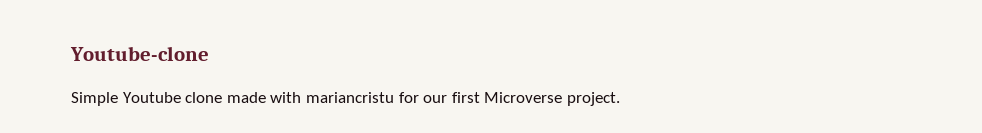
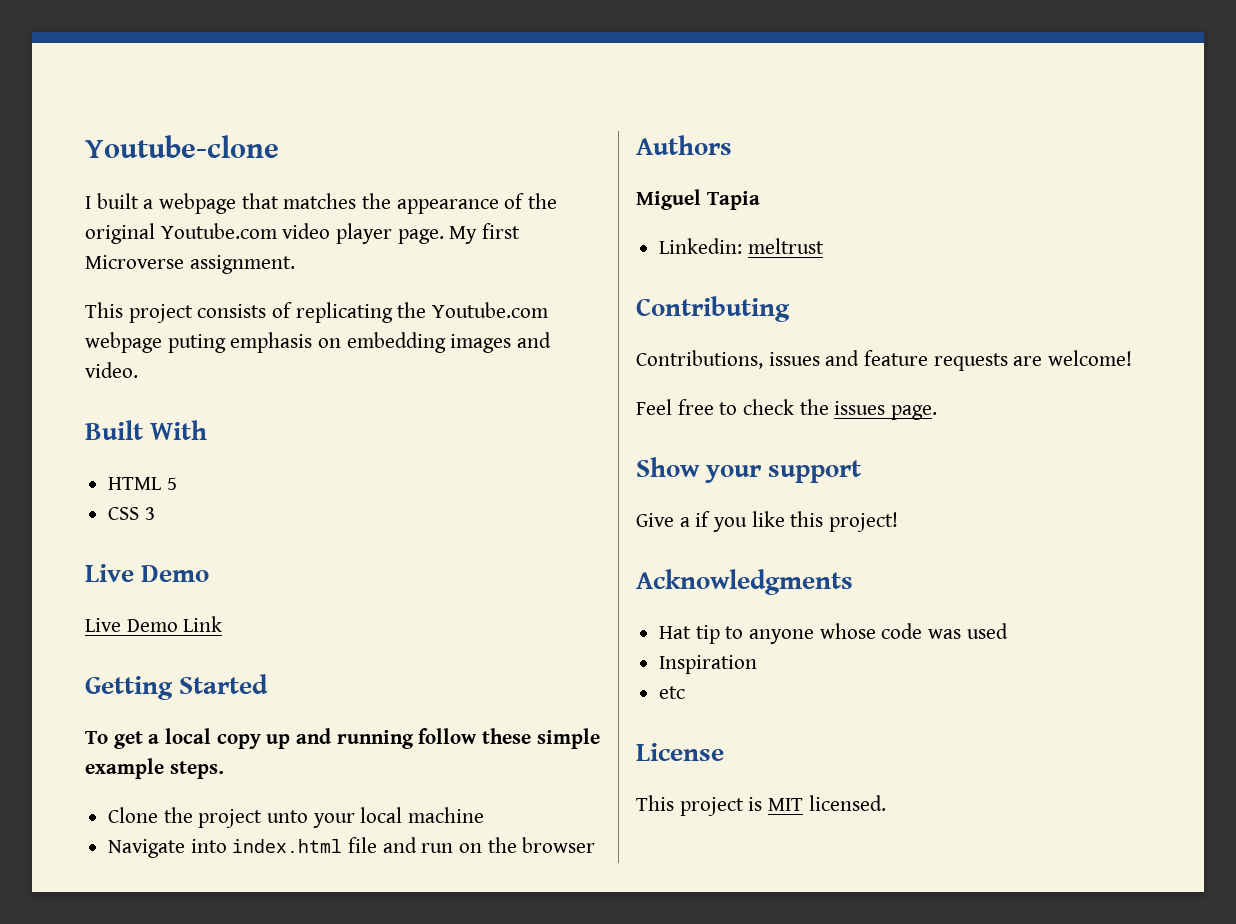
- Simple Youtube clone made with mariancristu for our first Microverse project.
+ I built a webpage that matches the appearance of the original Youtube.com video player page. My first Microverse assignment.
+ This project consists of replicating the Youtube.com webpage puting emphasis on embedding images and video.
+ Built With
+ HTML 5
+ CSS 3
+ Live Demo
+ Live Demo Link
+ Getting Started
+ To get a local copy up and running follow these simple example steps.
+ Clone the project unto your local machine
+ Navigate into index.html file and run on the browser
+ Authors
+ Miguel Tapia
+ Linkedin: meltrust
+ Contributing
+ Contributions, issues and feature requests are welcome!
+ Feel free to check the issues page.
+ Show your support
+ Give a if you like this project!
+ Acknowledgments
+ Hat tip to anyone whose code was used
+ Inspiration
+ etc
+ License
+ This project is MIT licensed.

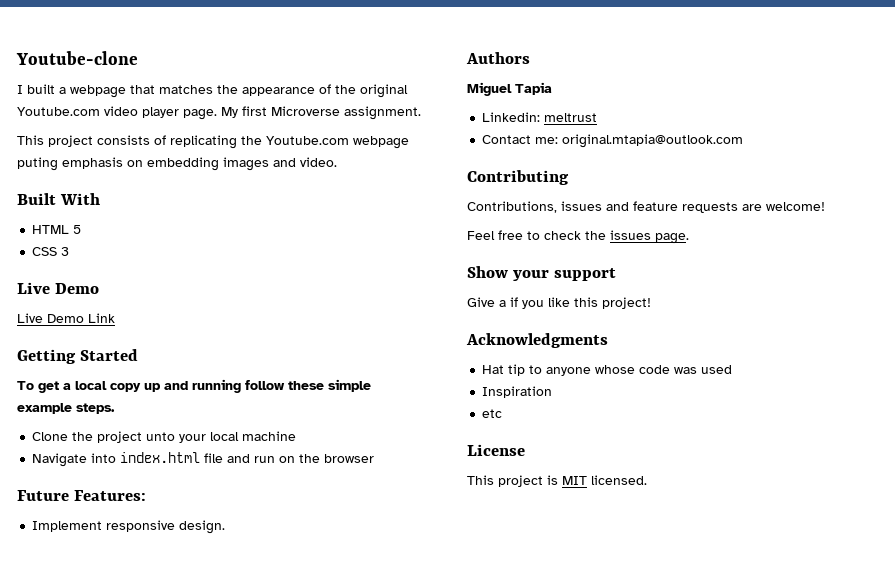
+ Future Features:
+ Implement responsive design.
+ Contact me: original.mtapia@outlook.com

